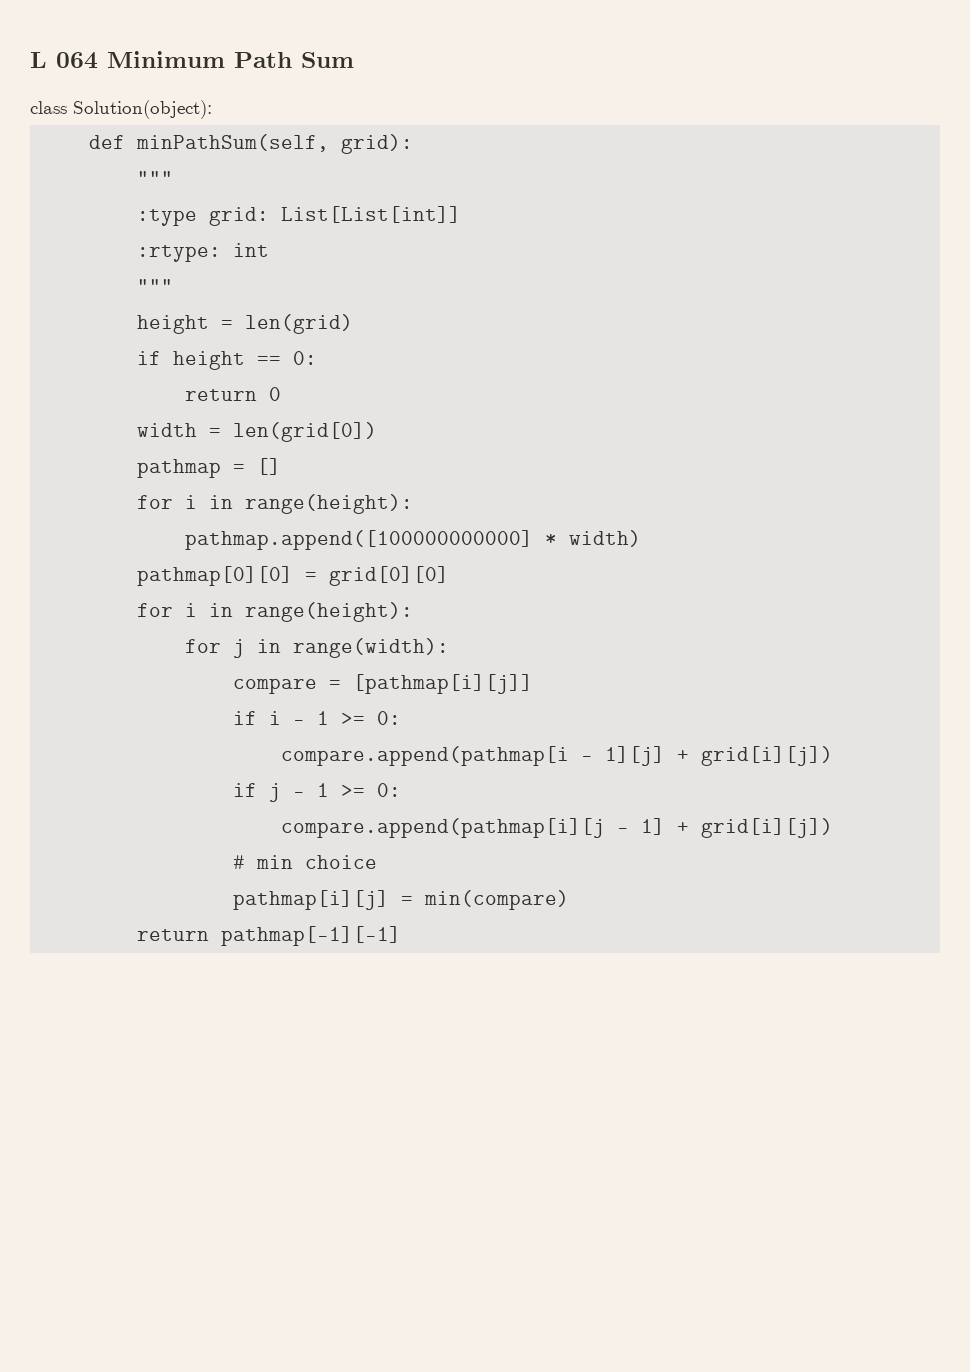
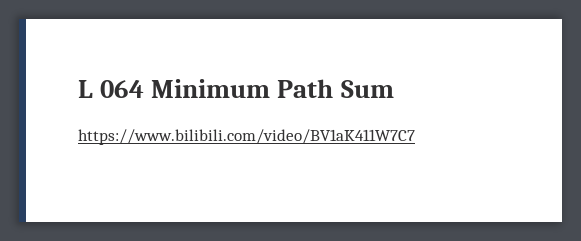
- class Solution(object):
- def minPathSum(self, grid):
- """
- :type grid: List[List[int]]
- :rtype: int
- """
- height = len(grid)
- if height == 0:
- return 0
- width = len(grid[0])
- pathmap = []
- for i in range(height):
- pathmap.append([100000000000] * width)
- pathmap[0][0] = grid[0][0]
- for i in range(height):
- for j in range(width):
- compare = [pathmap[i][j]]
- if i - 1 >= 0:
- compare.append(pathmap[i - 1][j] + grid[i][j])
- if j - 1 >= 0:
- compare.append(pathmap[i][j - 1] + grid[i][j])
- # min choice
- pathmap[i][j] = min(compare)
- return pathmap[-1][-1]
+ https://www.bilibili.com/video/BV1aK411W7C7

